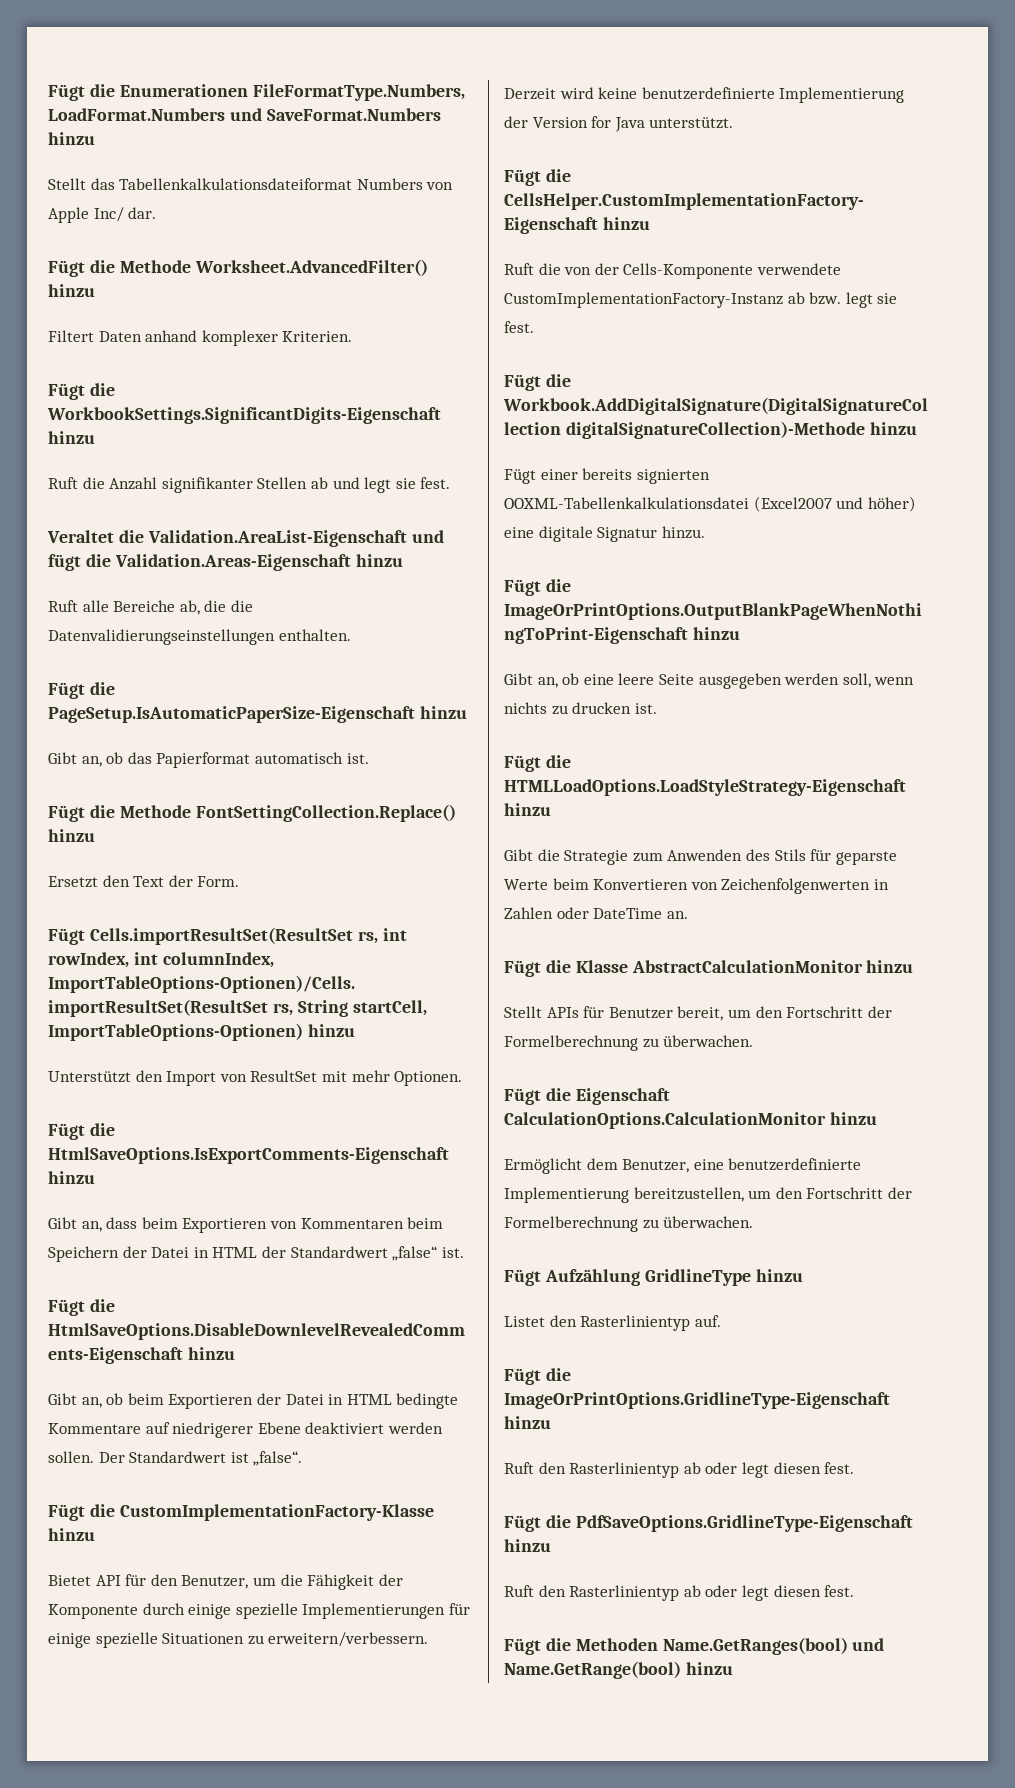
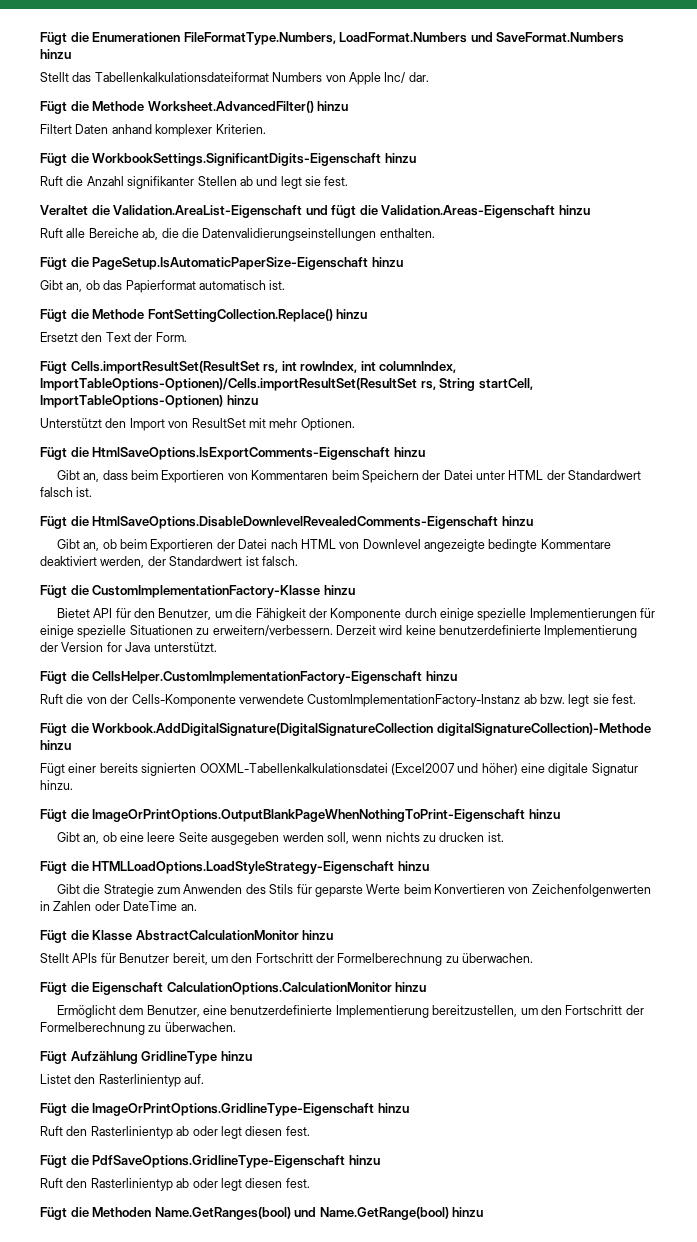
- Gibt an, dass beim Exportieren von Kommentaren beim Speichern der Datei in HTML der Standardwert „false“ ist.
+ Gibt an, dass beim Exportieren von Kommentaren beim Speichern der Datei unter HTML der Standardwert falsch ist.
- Gibt an, ob beim Exportieren der Datei in HTML bedingte Kommentare auf niedrigerer Ebene deaktiviert werden sollen. Der Standardwert ist „false“.
+ Gibt an, ob beim Exportieren der Datei nach HTML von Downlevel angezeigte bedingte Kommentare deaktiviert werden, der Standardwert ist falsch.

